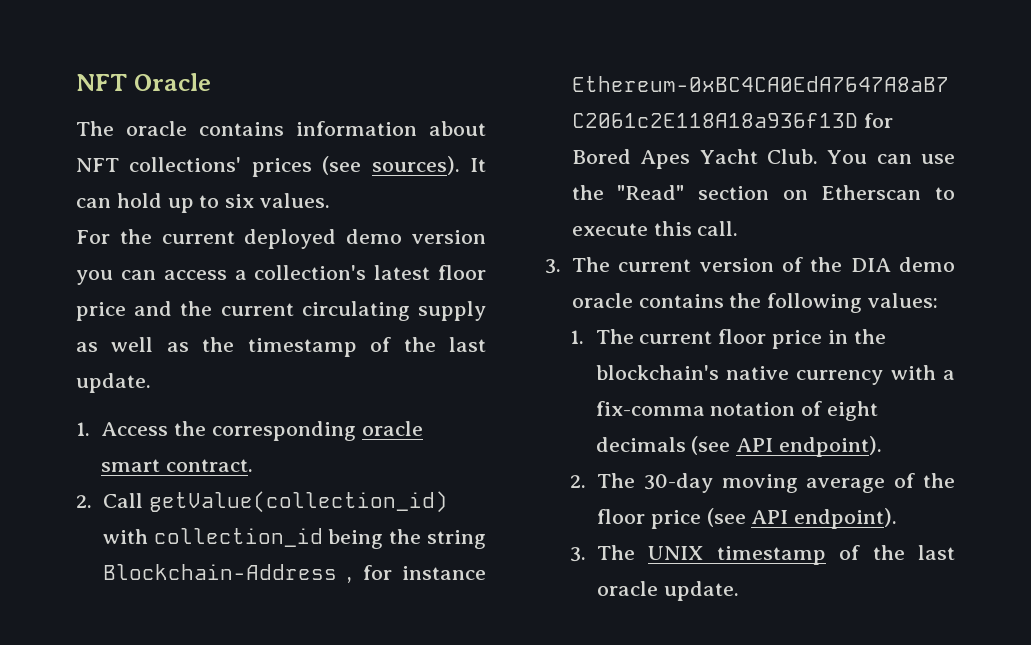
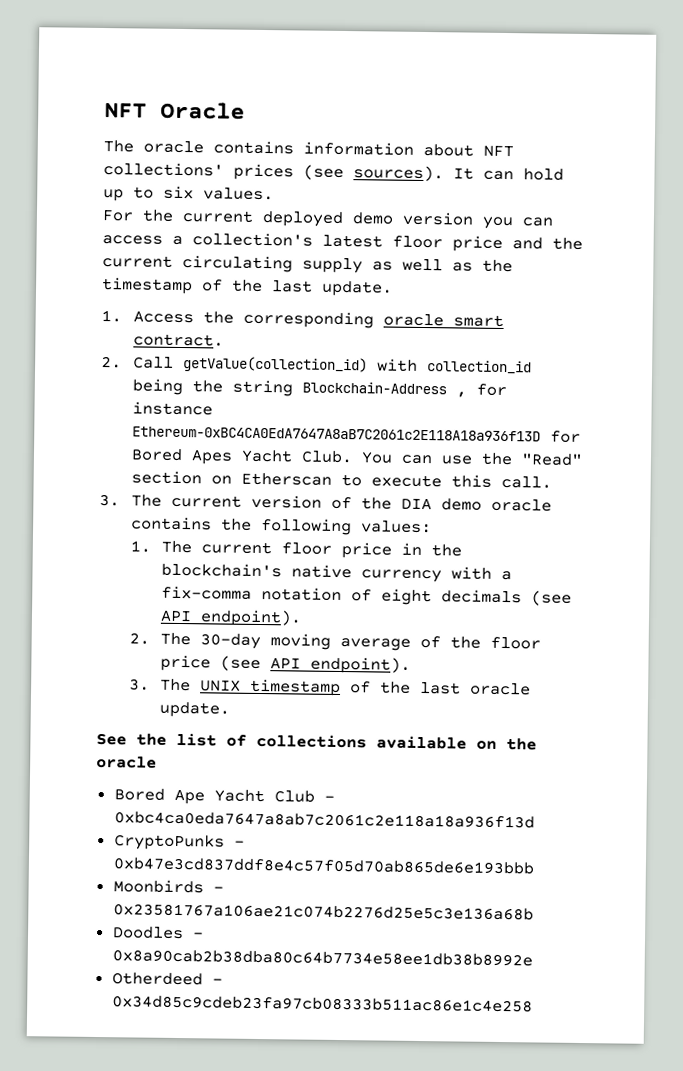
+ See the list of collections available on the oracle
+ Bored Ape Yacht Club - 0xbc4ca0eda7647a8ab7c2061c2e118a18a936f13d
+ CryptoPunks - 0xb47e3cd837ddf8e4c57f05d70ab865de6e193bbb
+ Moonbirds - 0x23581767a106ae21c074b2276d25e5c3e136a68b
+ Doodles - 0x8a90cab2b38dba80c64b7734e58ee1db38b8992e
+ Otherdeed - 0x34d85c9cdeb23fa97cb08333b511ac86e1c4e258

